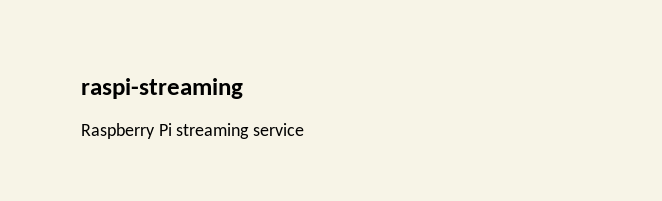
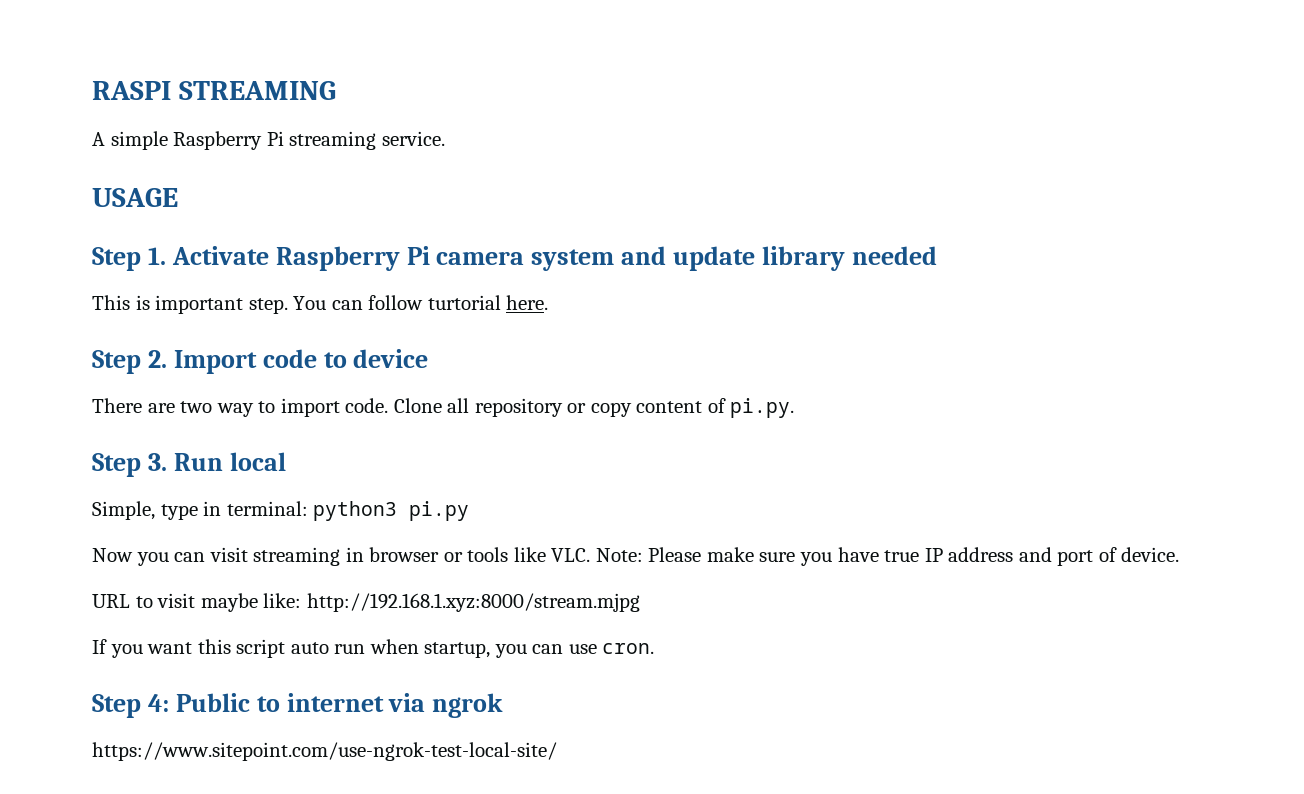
- raspi-streaming
- Raspberry Pi streaming service
+ RASPI STREAMING
+ A simple Raspberry Pi streaming service.
+ USAGE
+ Step 1. Activate Raspberry Pi camera system and update library needed
+ This is important step. You can follow turtorial here.
+ Step 2. Import code to device
+ There are two way to import code. Clone all repository or copy content of pi.py.
+ Step 3. Run local
+ Simple, type in terminal: python3 pi.py
+ Now you can visit streaming in browser or tools like VLC. Note: Please make sure you have true IP address and port of device.
+ URL to visit maybe like: http://192.168.1.xyz:8000/stream.mjpg
+ If you want this script auto run when startup, you can use cron.
+ Step 4: Public to internet via ngrok
+ https://www.sitepoint.com/use-ngrok-test-local-site/

